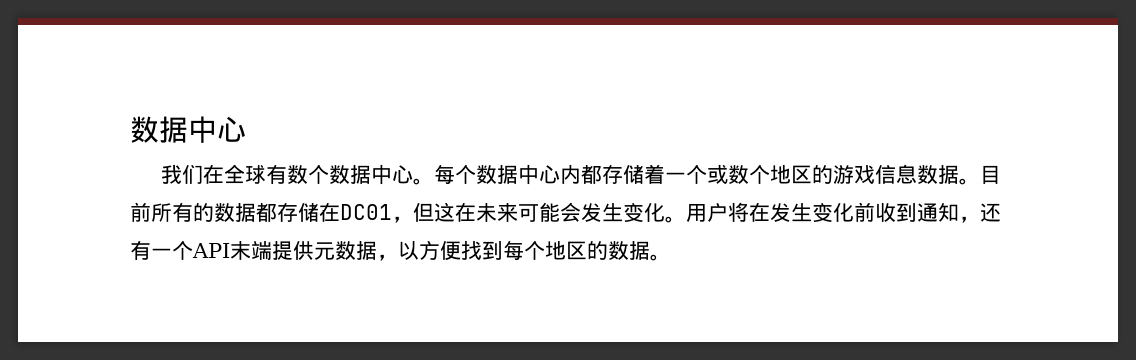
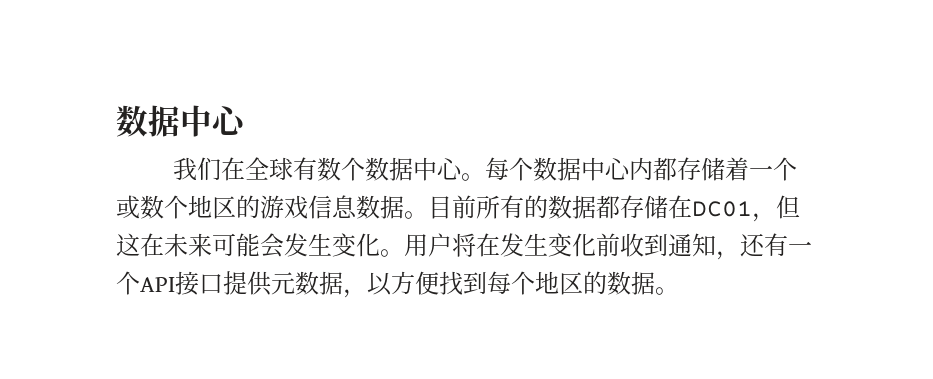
- 用户将在发生变化前收到通知，还有一个API末端提供元数据，以方便找到每个地区的数据。
+ 用户将在发生变化前收到通知，还有一个API接口提供元数据，以方便找到每个地区的数据。

